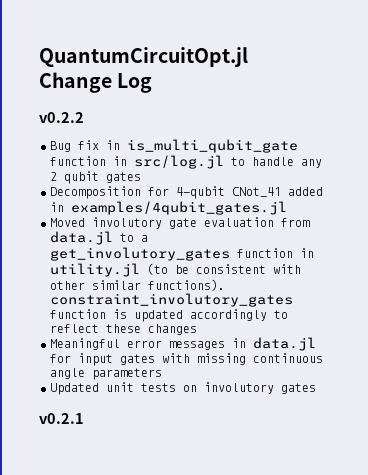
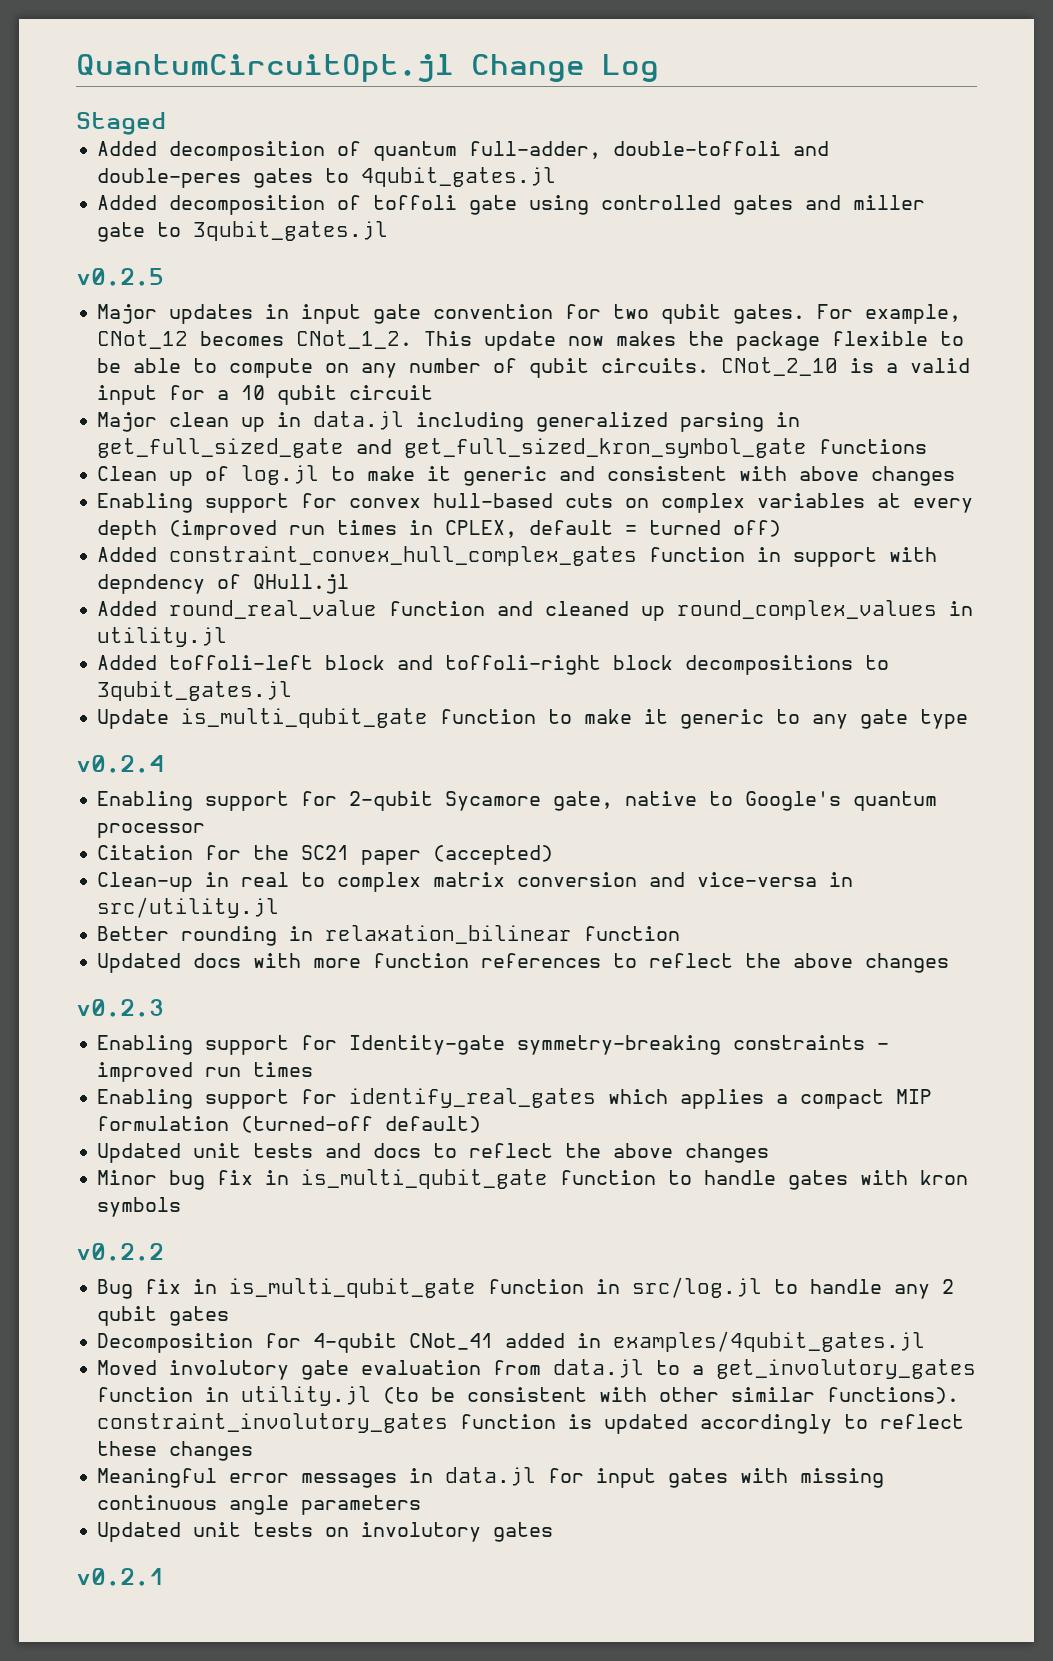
+ Staged
+ Added decomposition of quantum full-adder, double-toffoli and double-peres gates to 4qubit_gates.jl
+ Added decomposition of toffoli gate using controlled gates and miller gate to 3qubit_gates.jl
+ v0.2.5
+ Major updates in input gate convention for two qubit gates. For example, CNot_12 becomes CNot_1_2. This update now makes the package flexible to be able to compute on any number of qubit circuits. CNot_2_10 is a valid input for a 10 qubit circuit
+ Major clean up in data.jl including generalized parsing in get_full_sized_gate and get_full_sized_kron_symbol_gate functions
+ Clean up of log.jl to make it generic and consistent with above changes
+ Enabling support for convex hull-based cuts on complex variables at every depth (improved run times in CPLEX, default = turned off)
+ Added constraint_convex_hull_complex_gates function in support with depndency of QHull.jl
+ Added round_real_value function and cleaned up round_complex_values in utility.jl
+ Added toffoli-left block and toffoli-right block decompositions to 3qubit_gates.jl
+ Update is_multi_qubit_gate function to make it generic to any gate type
+ v0.2.4
+ Enabling support for 2-qubit Sycamore gate, native to Google's quantum processor
+ Citation for the SC21 paper (accepted)
+ Clean-up in real to complex matrix conversion and vice-versa in src/utility.jl
+ Better rounding in relaxation_bilinear function
+ Updated docs with more function references to reflect the above changes
+ v0.2.3
+ Enabling support for Identity-gate symmetry-breaking constraints - improved run times
+ Enabling support for identify_real_gates which applies a compact MIP formulation (turned-off default)
+ Updated unit tests and docs to reflect the above changes
+ Minor bug fix in is_multi_qubit_gate function to handle gates with kron symbols

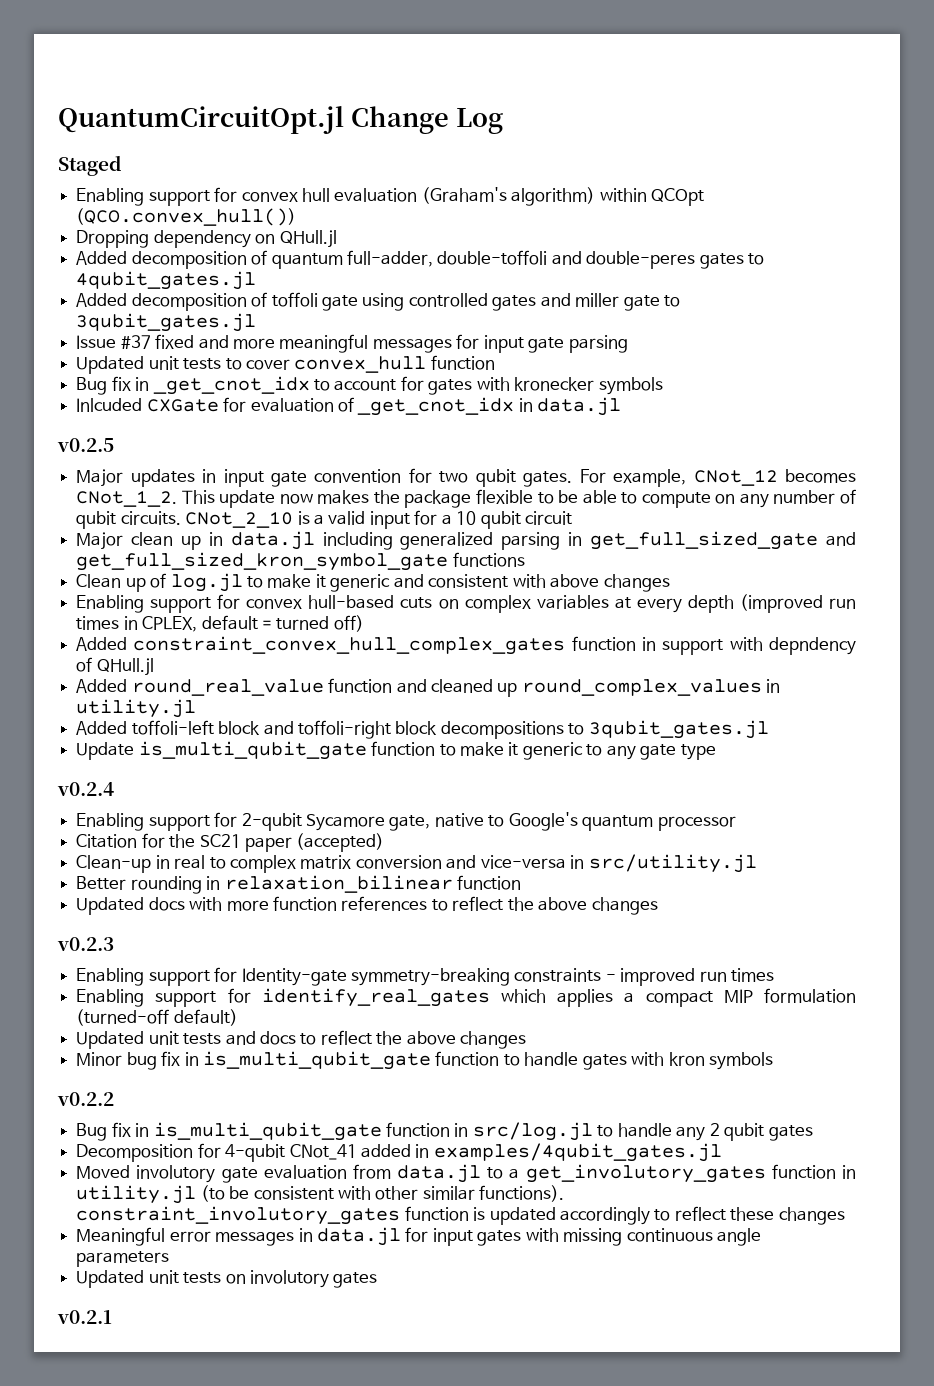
+ Enabling support for convex hull evaluation (Graham's algorithm) within QCOpt (QCO.convex_hull())
+ Dropping dependency on QHull.jl
+ Issue #37 fixed and more meaningful messages for input gate parsing
+ Updated unit tests to cover convex_hull function
+ Bug fix in _get_cnot_idx to account for gates with kronecker symbols
+ Inlcuded CXGate for evaluation of _get_cnot_idx in data.jl

